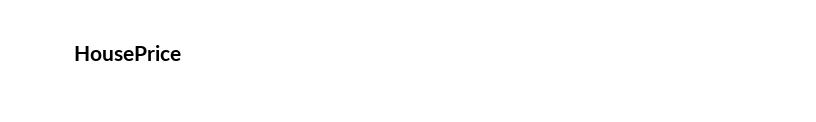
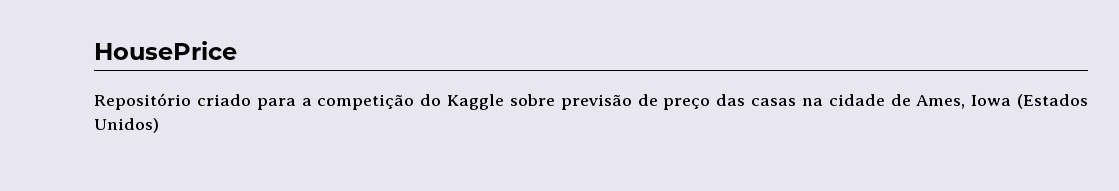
+ Repositório criado para a competição do Kaggle sobre previsão de preço das casas na cidade de Ames, Iowa (Estados Unidos)

